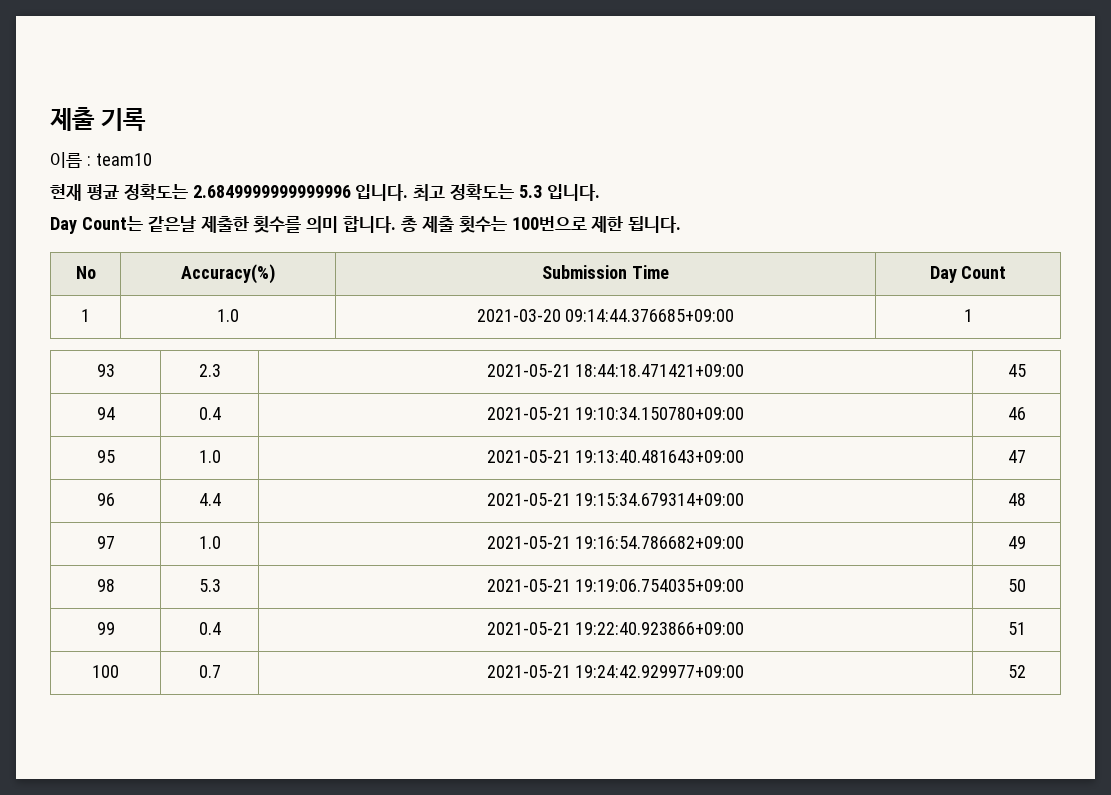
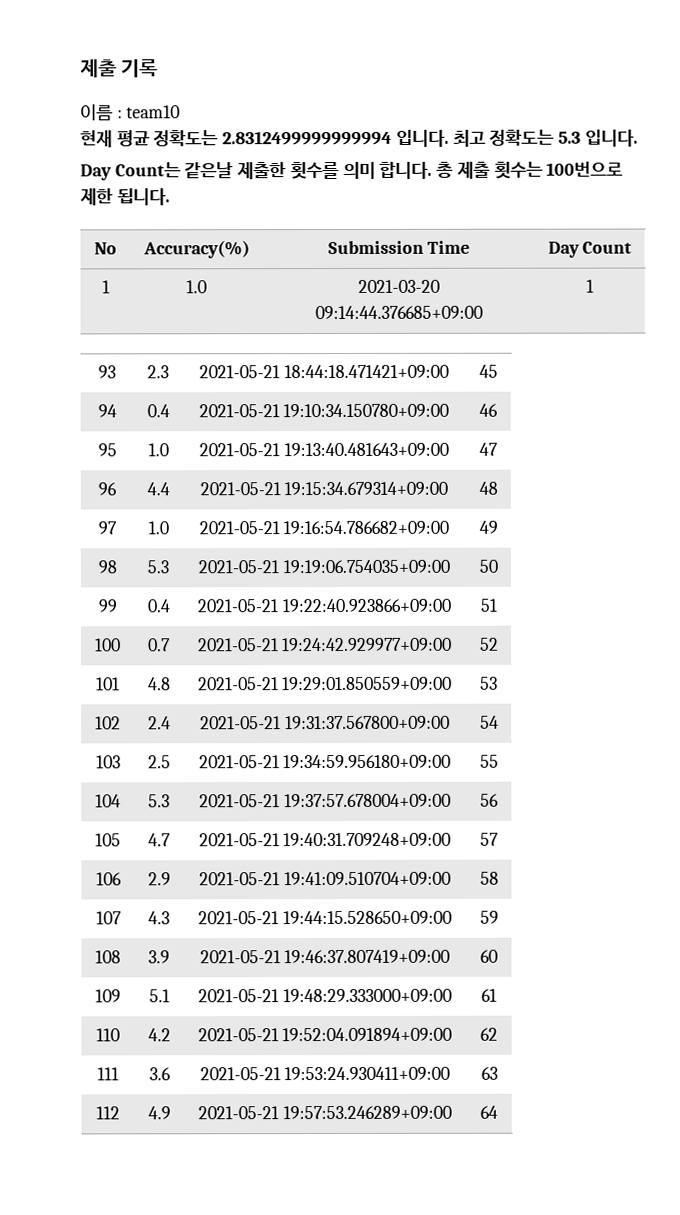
- 현재 평균 정확도는 2.6849999999999996 입니다.
+ 현재 평균 정확도는 2.8312499999999994 입니다.
+ 101 | 4.8 | 2021-05-21 19:29:01.850559+09:00 | 53
+ 102 | 2.4 | 2021-05-21 19:31:37.567800+09:00 | 54
+ 103 | 2.5 | 2021-05-21 19:34:59.956180+09:00 | 55
+ 104 | 5.3 | 2021-05-21 19:37:57.678004+09:00 | 56
+ 105 | 4.7 | 2021-05-21 19:40:31.709248+09:00 | 57
+ 106 | 2.9 | 2021-05-21 19:41:09.510704+09:00 | 58
+ 107 | 4.3 | 2021-05-21 19:44:15.528650+09:00 | 59
+ 108 | 3.9 | 2021-05-21 19:46:37.807419+09:00 | 60
+ 109 | 5.1 | 2021-05-21 19:48:29.333000+09:00 | 61
+ 110 | 4.2 | 2021-05-21 19:52:04.091894+09:00 | 62
+ 111 | 3.6 | 2021-05-21 19:53:24.930411+09:00 | 63
+ 112 | 4.9 | 2021-05-21 19:57:53.246289+09:00 | 64

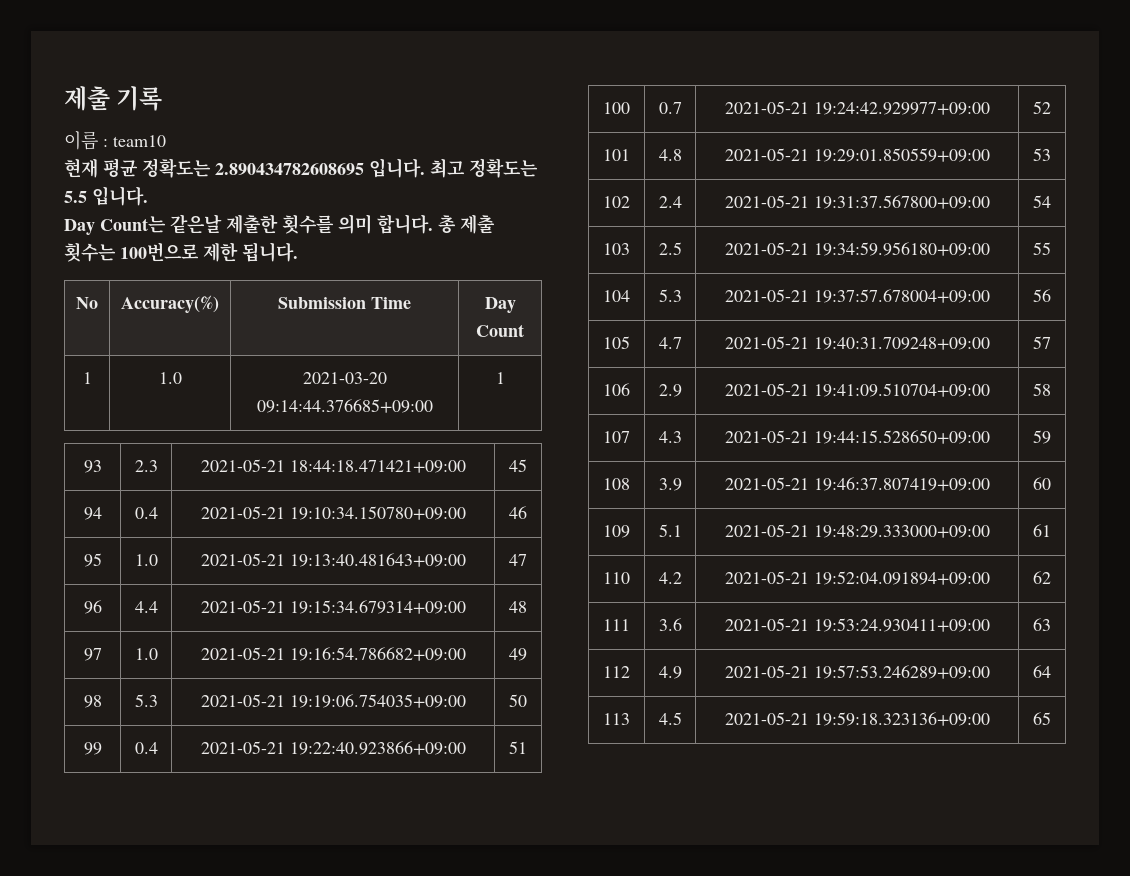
- 현재 평균 정확도는 2.8312499999999994 입니다.
+ 현재 평균 정확도는 2.890434782608695 입니다.
- 최고 정확도는 5.3 입니다.
+ 최고 정확도는 5.5 입니다.
+ 113 | 4.5 | 2021-05-21 19:59:18.323136+09:00 | 65

